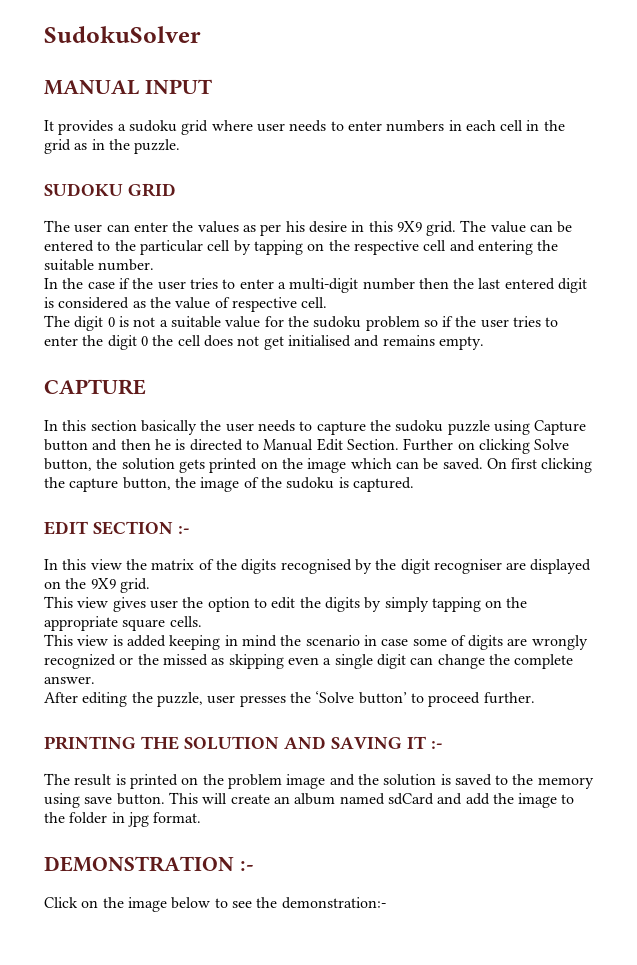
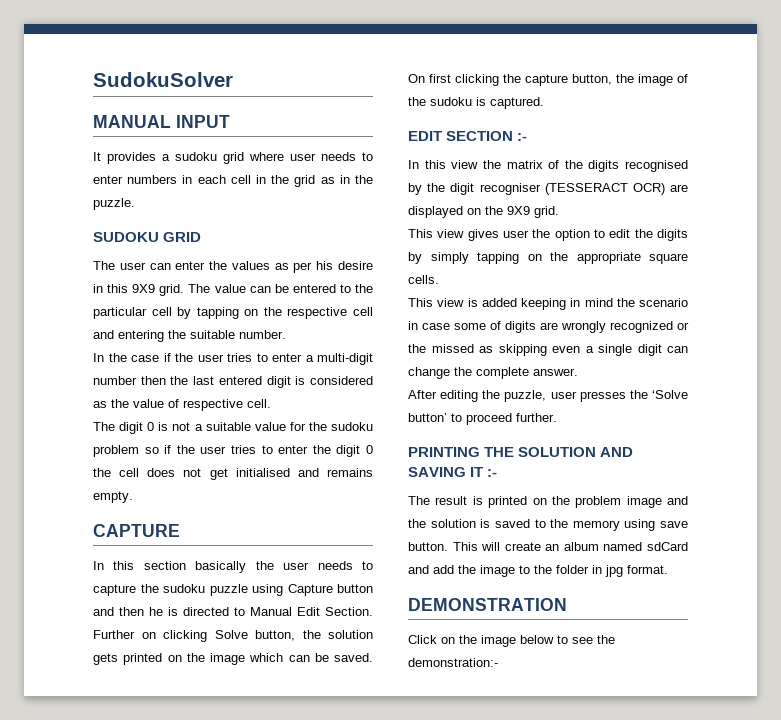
- In this view the matrix of the digits recognised by the digit recogniser are displayed on the 9X9 grid.
+ In this view the matrix of the digits recognised by the digit recogniser (TESSERACT OCR) are displayed on the 9X9 grid.
- DEMONSTRATION :-
+ DEMONSTRATION

